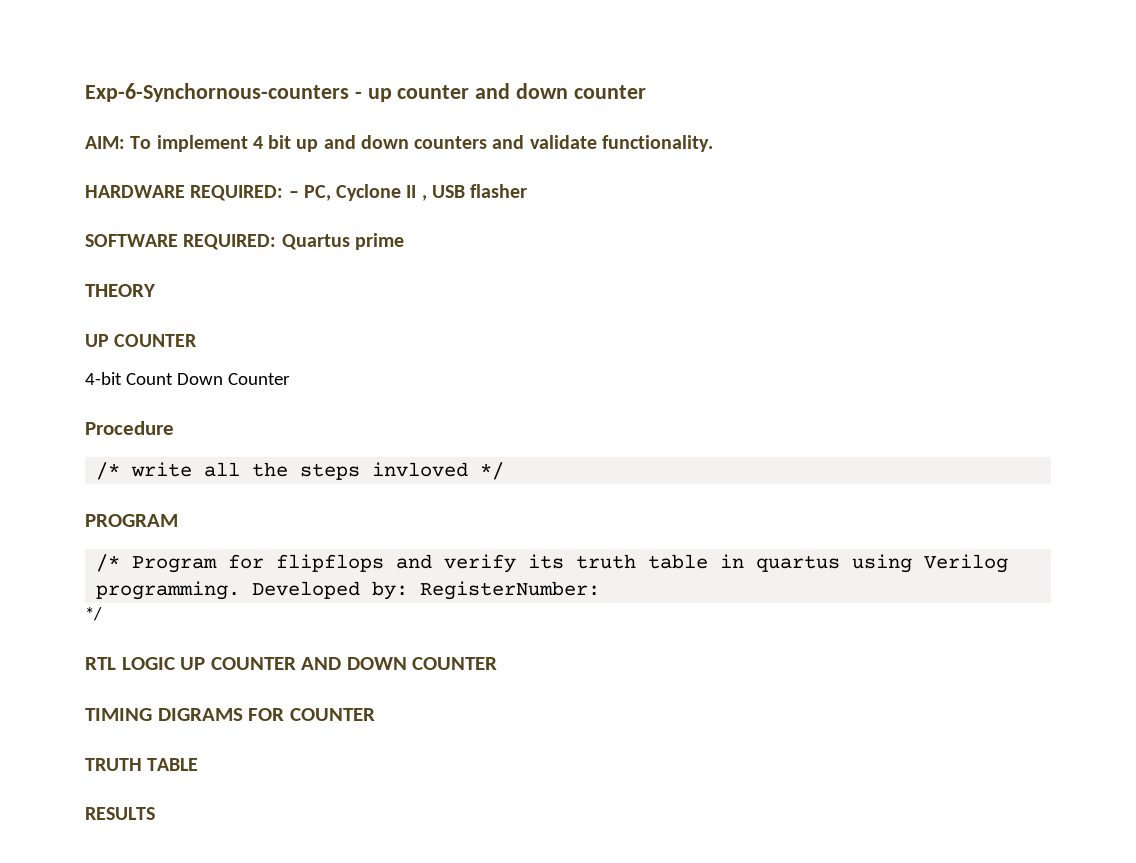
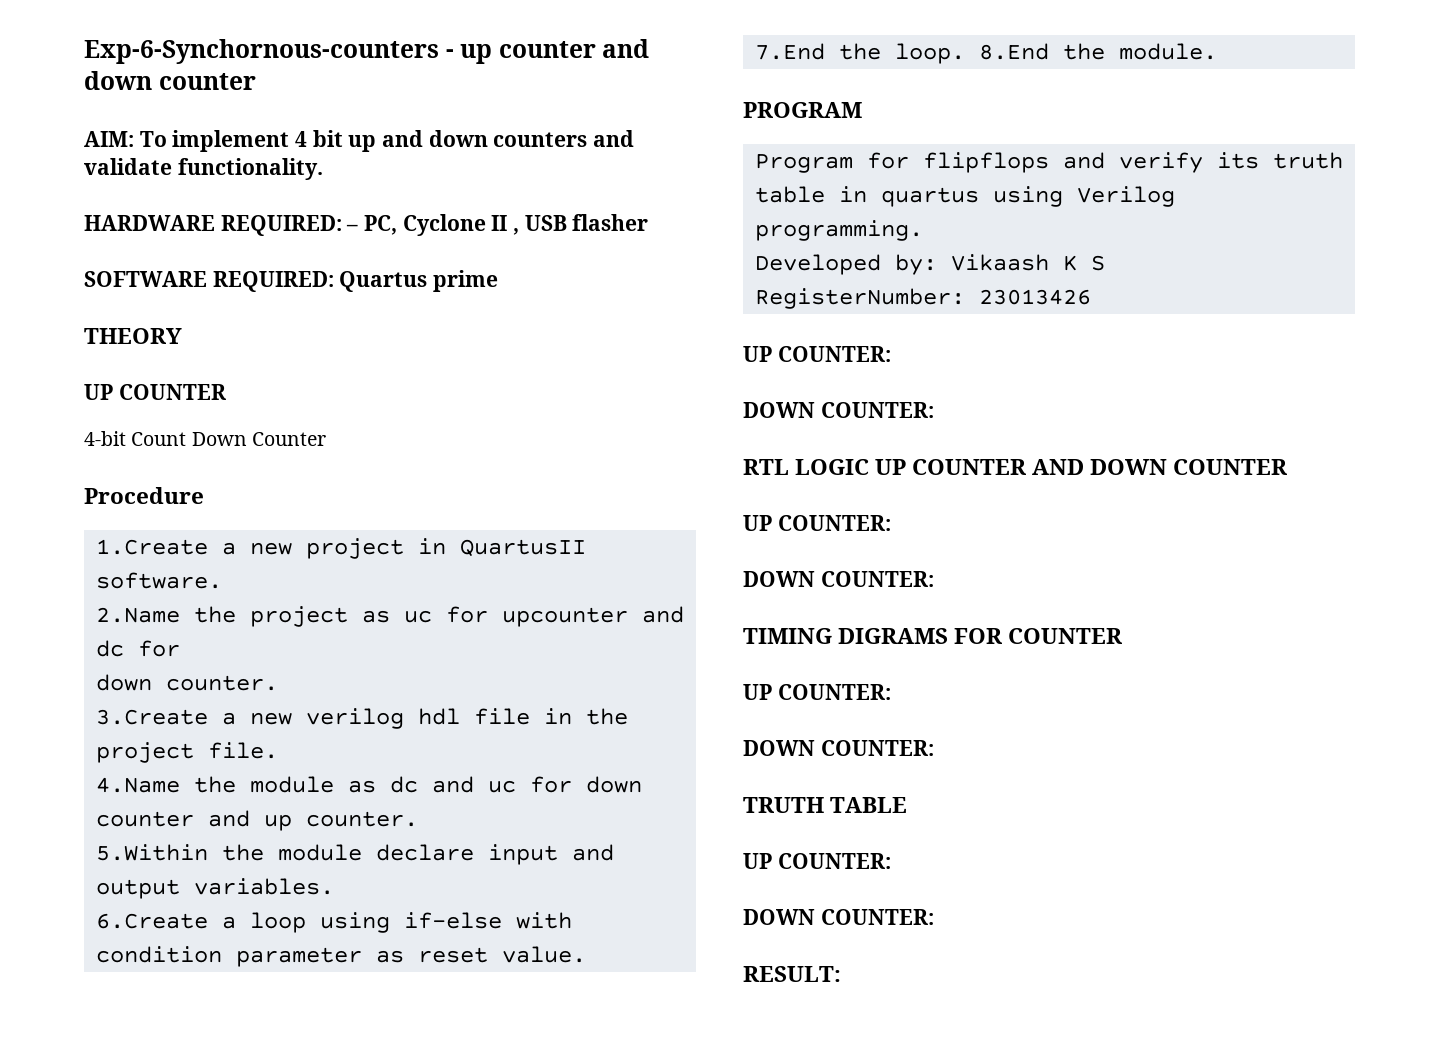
- /* write all the steps invloved */
+ 1.Create a new project in QuartusII software.
+ 2.Name the project as uc for upcounter and dc for
+ down counter.
+ 3.Create a new verilog hdl file in the project file.
+ 4.Name the module as dc and uc for down counter and up counter.
+ 5.Within the module declare input and output variables.
+ 6.Create a loop using if-else with condition parameter as reset value.
+ 7.End the loop. 8.End the module.
- /* Program for flipflops and verify its truth table in quartus using Verilog programming. Developed by: RegisterNumber:
- */
+ Program for flipflops and verify its truth table in quartus using Verilog programming.
+ Developed by: Vikaash K S
+ RegisterNumber: 23013426
+ UP COUNTER:
+ DOWN COUNTER:
  RTL LOGIC UP COUNTER AND DOWN COUNTER
+ UP COUNTER:
+ DOWN COUNTER:
  TIMING DIGRAMS FOR COUNTER
+ UP COUNTER:
+ DOWN COUNTER:
  TRUTH TABLE
- RESULTS
+ UP COUNTER:
+ DOWN COUNTER:
+ RESULT:

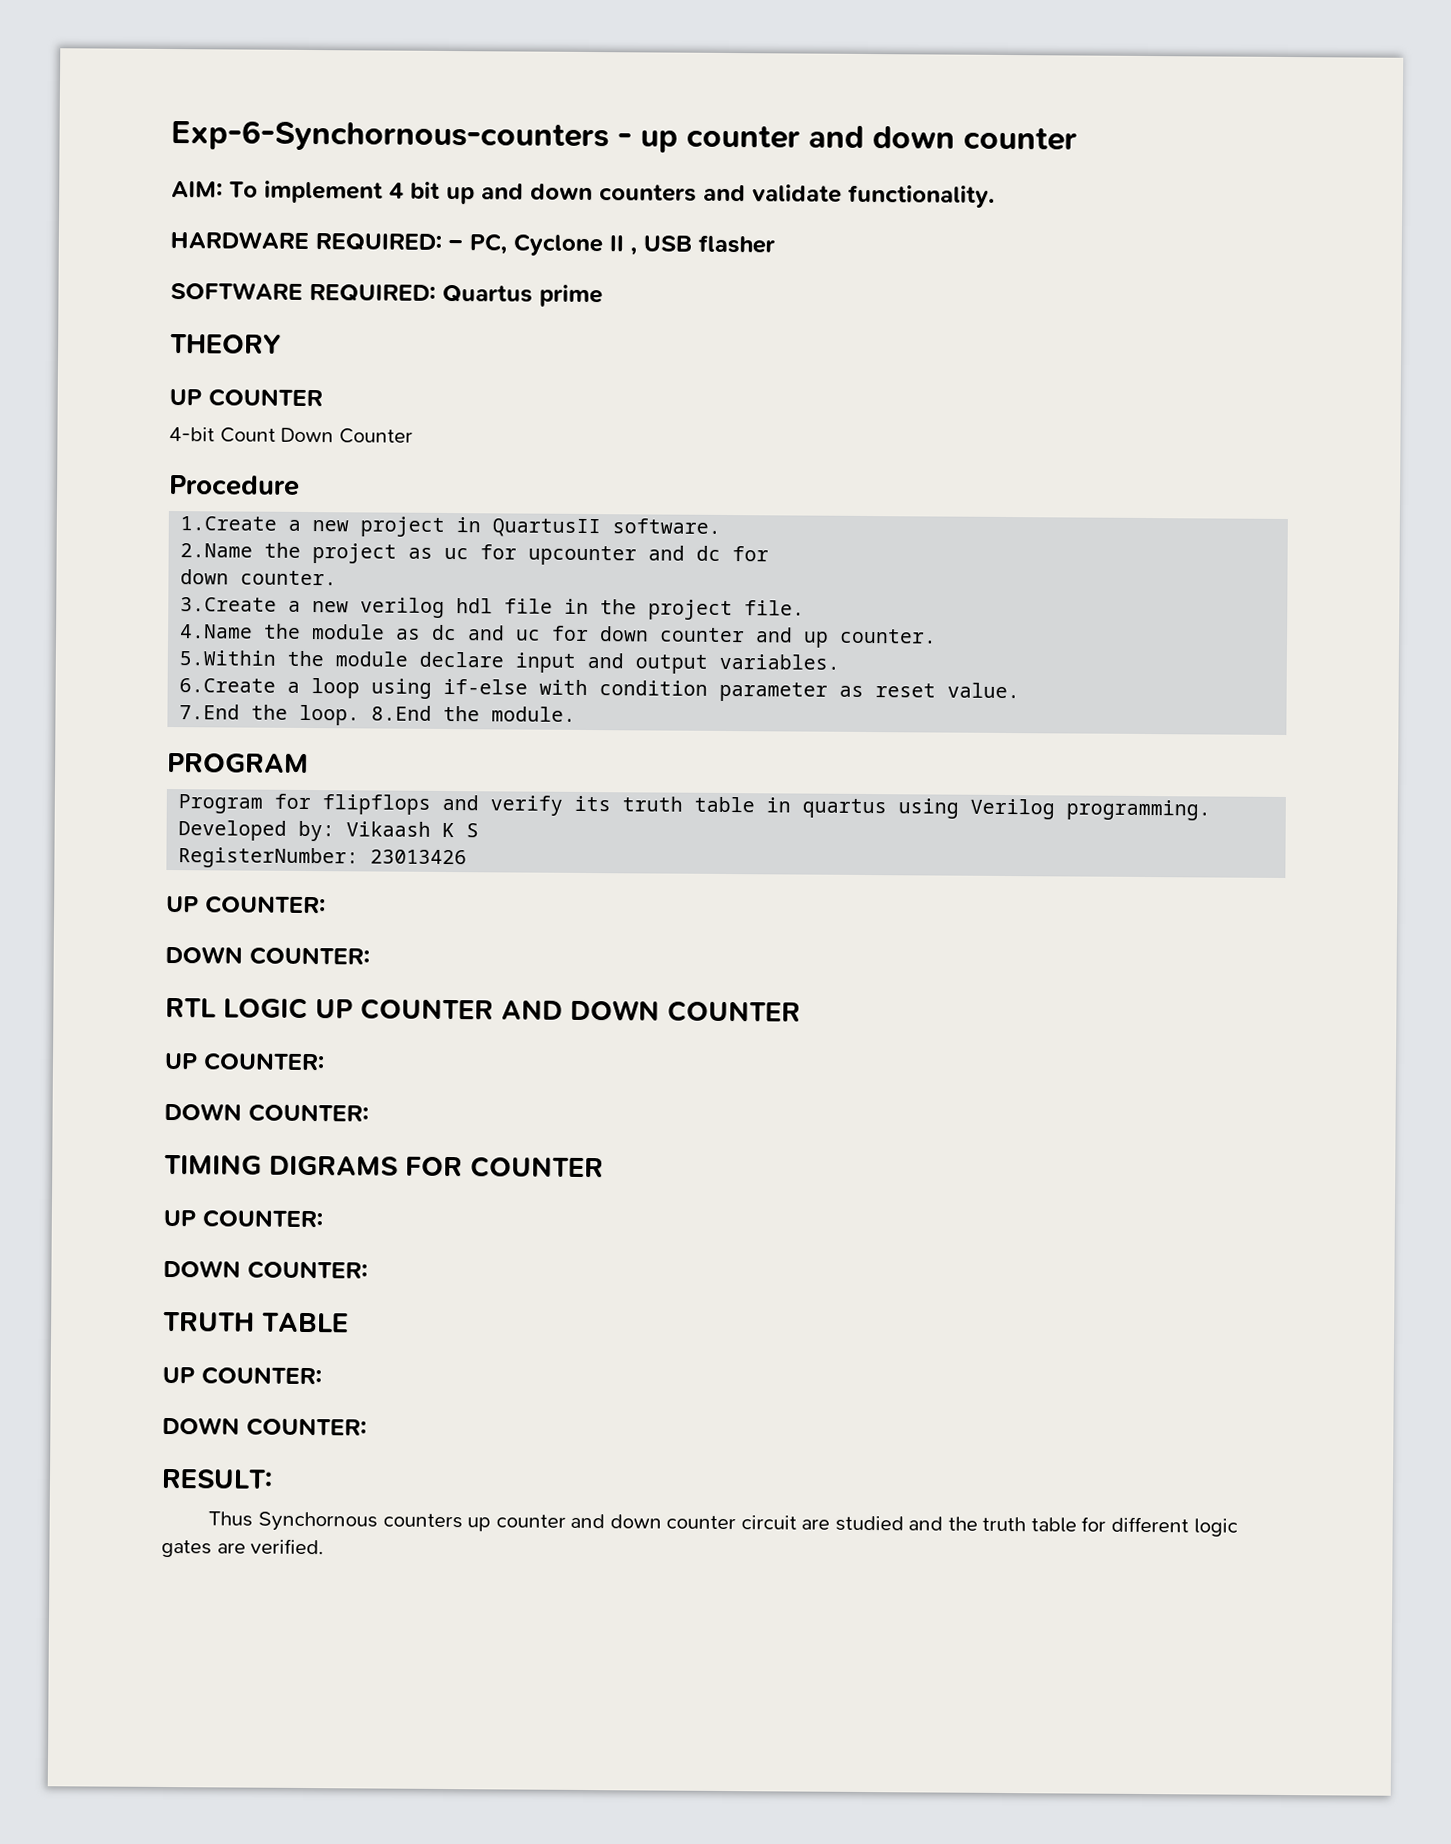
+ Thus Synchornous counters up counter and down counter circuit are studied and the truth table for different logic gates are verified.

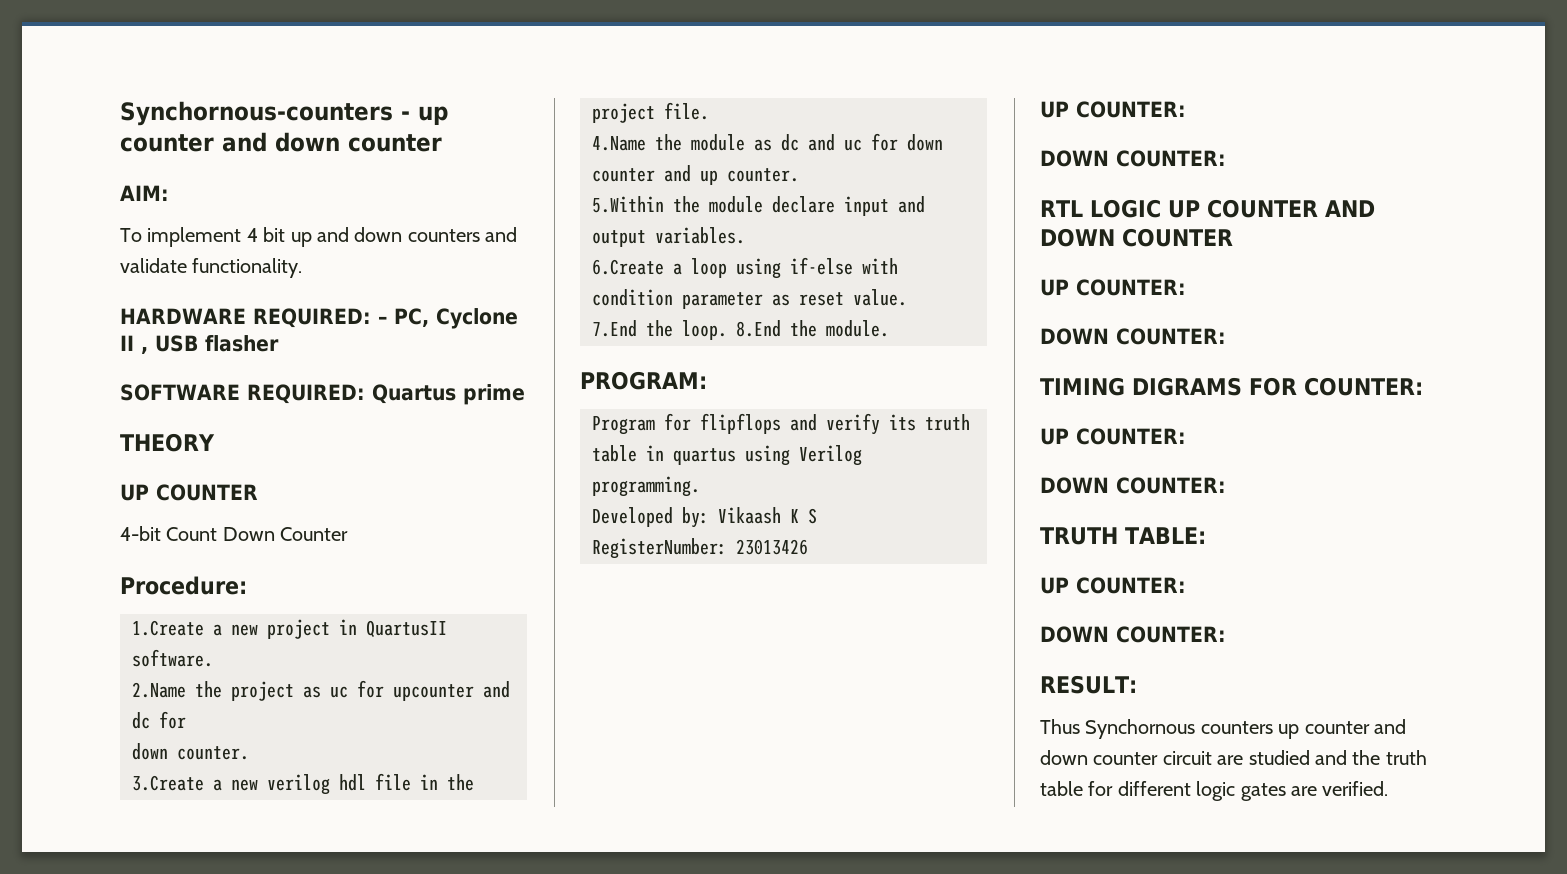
- Exp-6-Synchornous-counters - up counter and down counter
+ Synchornous-counters - up counter and down counter
- AIM: To implement 4 bit up and down counters and validate functionality.
+ AIM:
+ To implement 4 bit up and down counters and validate functionality.
- Procedure
+ Procedure:
- PROGRAM
+ PROGRAM:
- TIMING DIGRAMS FOR COUNTER
+ TIMING DIGRAMS FOR COUNTER:
- TRUTH TABLE
+ TRUTH TABLE:

